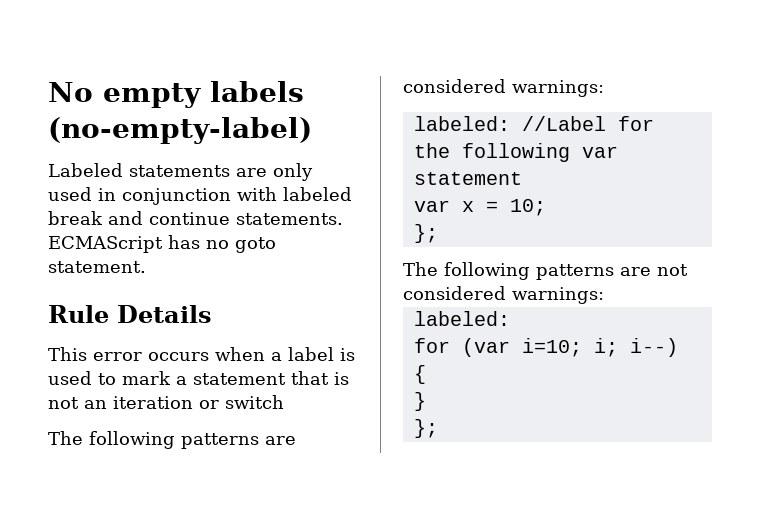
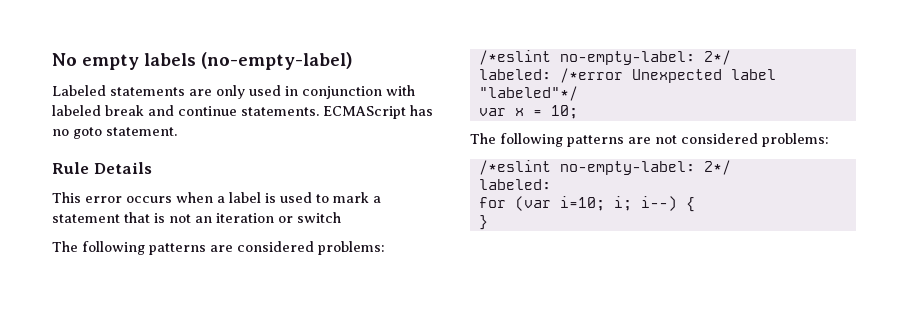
- The following patterns are considered warnings:
- labeled: //Label for the following var statement
+ The following patterns are considered problems:
+ /*eslint no-empty-label: 2*/
+ labeled: /*error Unexpected label "labeled"*/
  var x = 10;
- };
- The following patterns are not considered warnings:
+ The following patterns are not considered problems:
+ /*eslint no-empty-label: 2*/
  }
- };

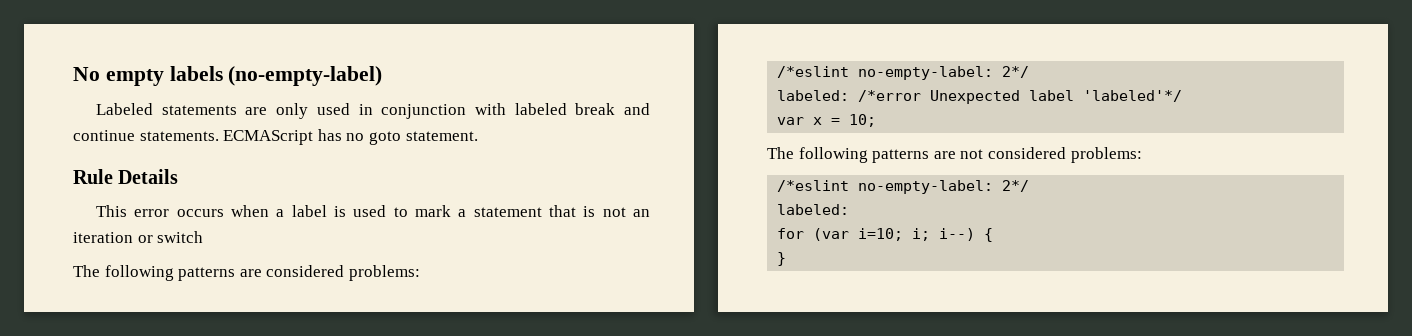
- labeled: /*error Unexpected label "labeled"*/
+ labeled: /*error Unexpected label 'labeled'*/

